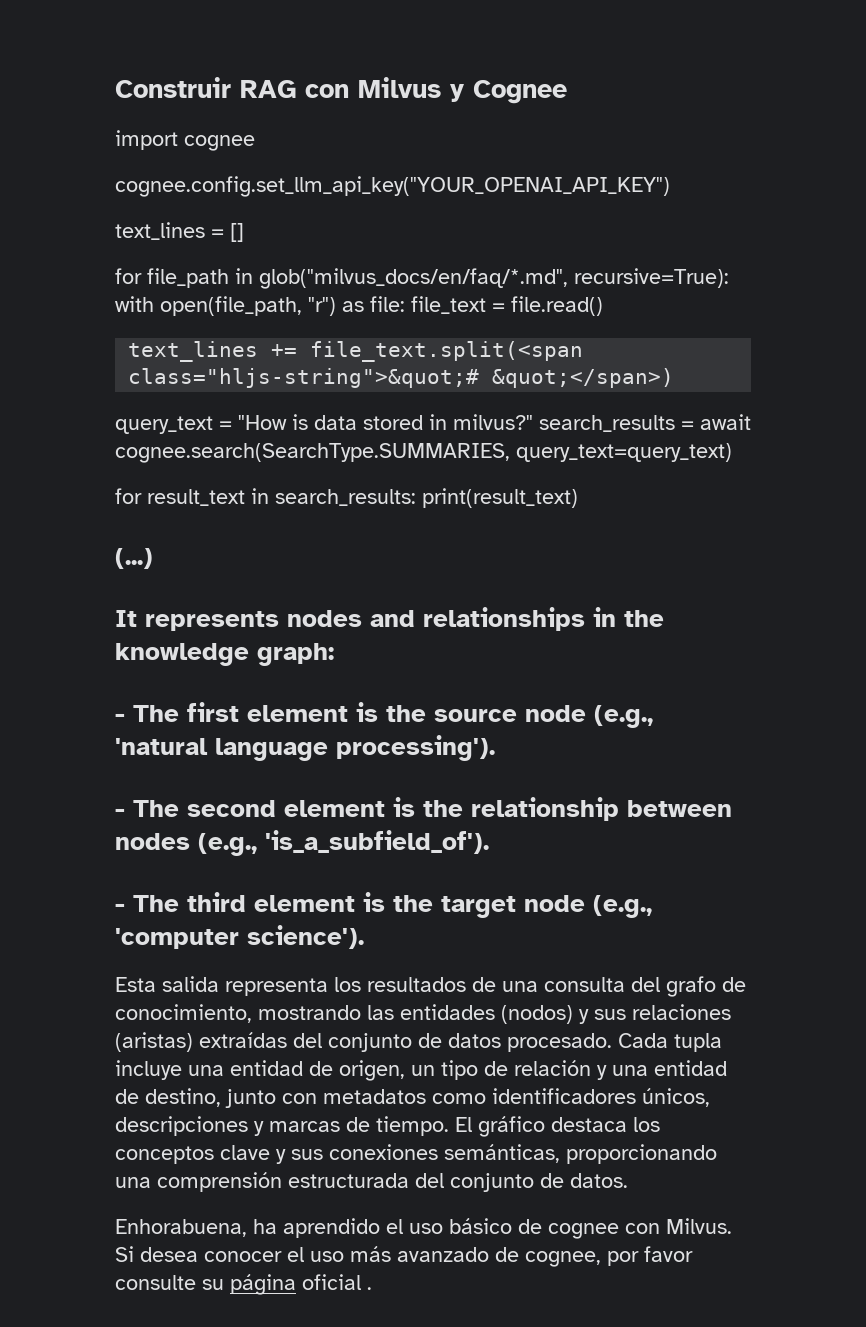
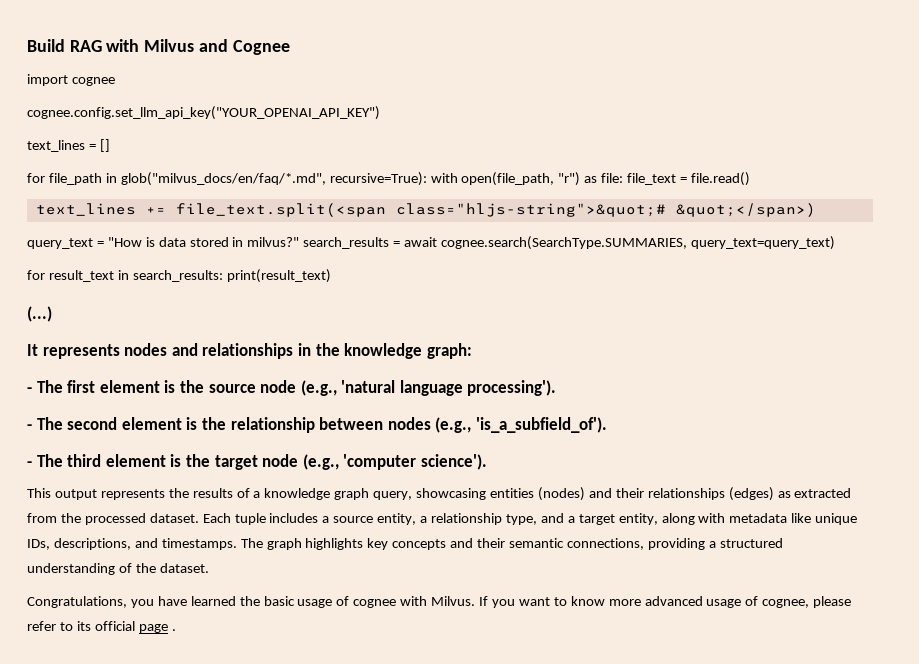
- Construir RAG con Milvus y Cognee
+ Build RAG with Milvus and Cognee
- Esta salida representa los resultados de una consulta del grafo de conocimiento, mostrando las entidades (nodos) y sus relaciones (aristas) extraídas del conjunto de datos procesado. Cada tupla incluye una entidad de origen, un tipo de relación y una entidad de destino, junto con metadatos como identificadores únicos, descripciones y marcas de tiempo. El gráfico destaca los conceptos clave y sus conexiones semánticas, proporcionando una comprensión estructurada del conjunto de datos.
- Enhorabuena, ha aprendido el uso básico de cognee con Milvus. Si desea conocer el uso más avanzado de cognee, por favor consulte su página oficial .
+ This output represents the results of a knowledge graph query, showcasing entities (nodes) and their relationships (edges) as extracted from the processed dataset. Each tuple includes a source entity, a relationship type, and a target entity, along with metadata like unique IDs, descriptions, and timestamps. The graph highlights key concepts and their semantic connections, providing a structured understanding of the dataset.
+ Congratulations, you have learned the basic usage of cognee with Milvus. If you want to know more advanced usage of cognee, please refer to its official page .

